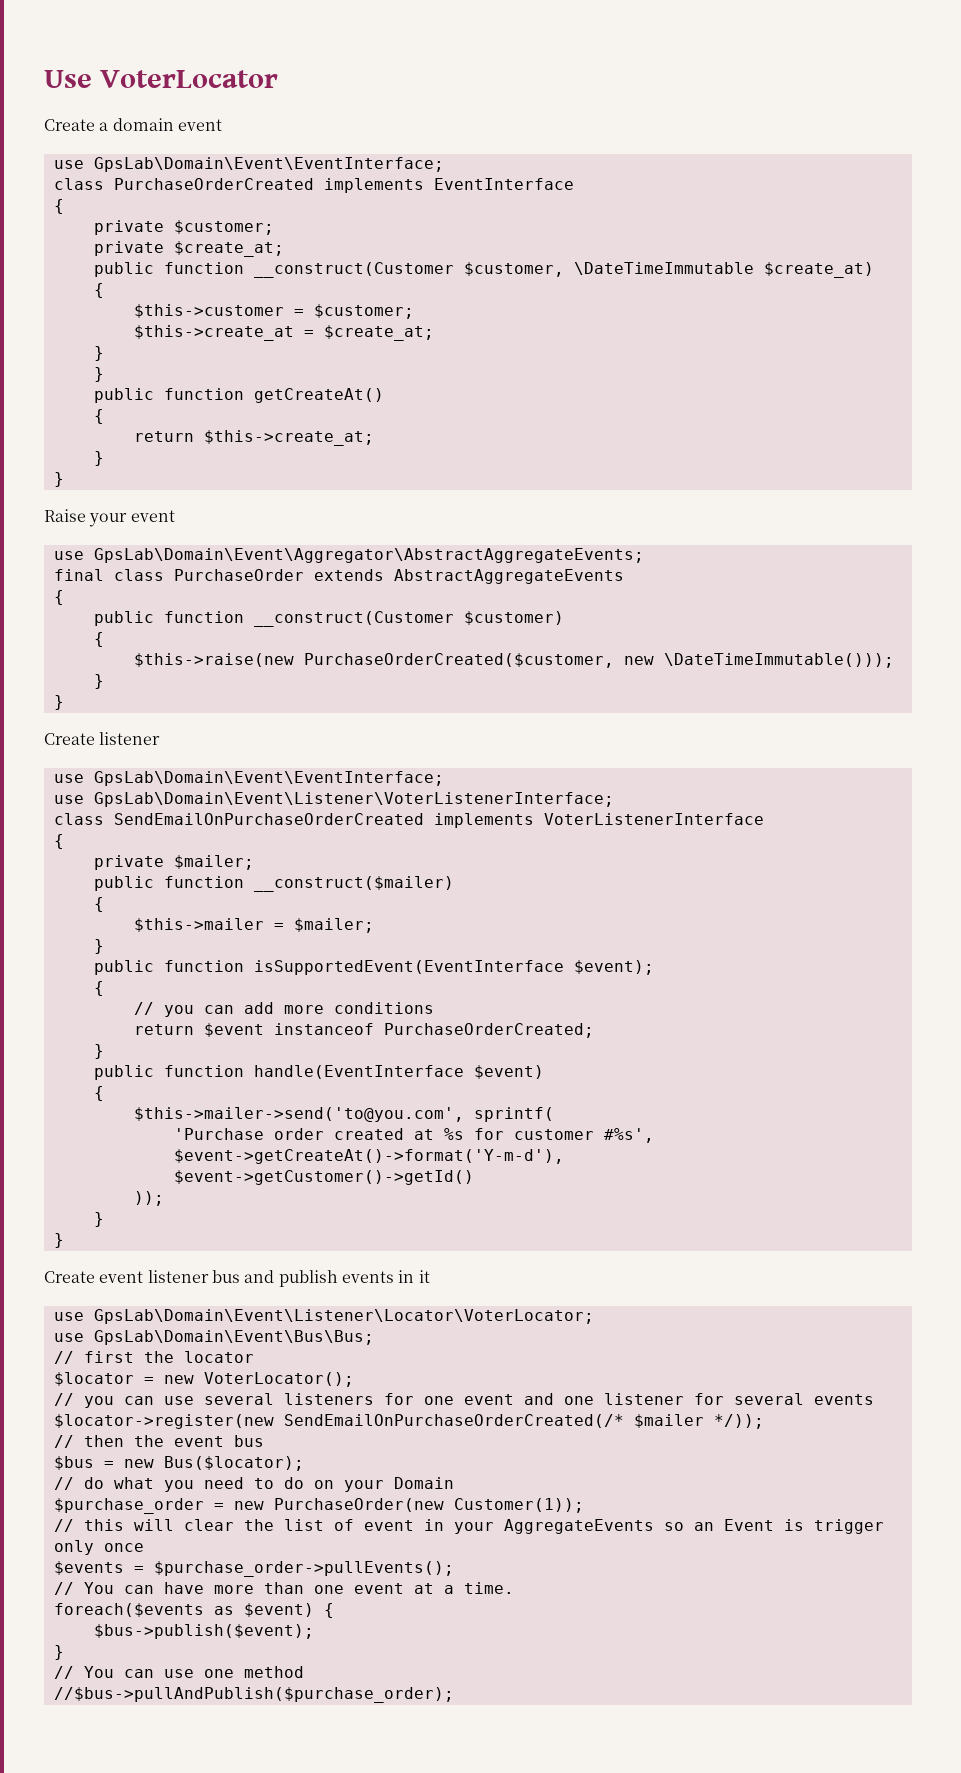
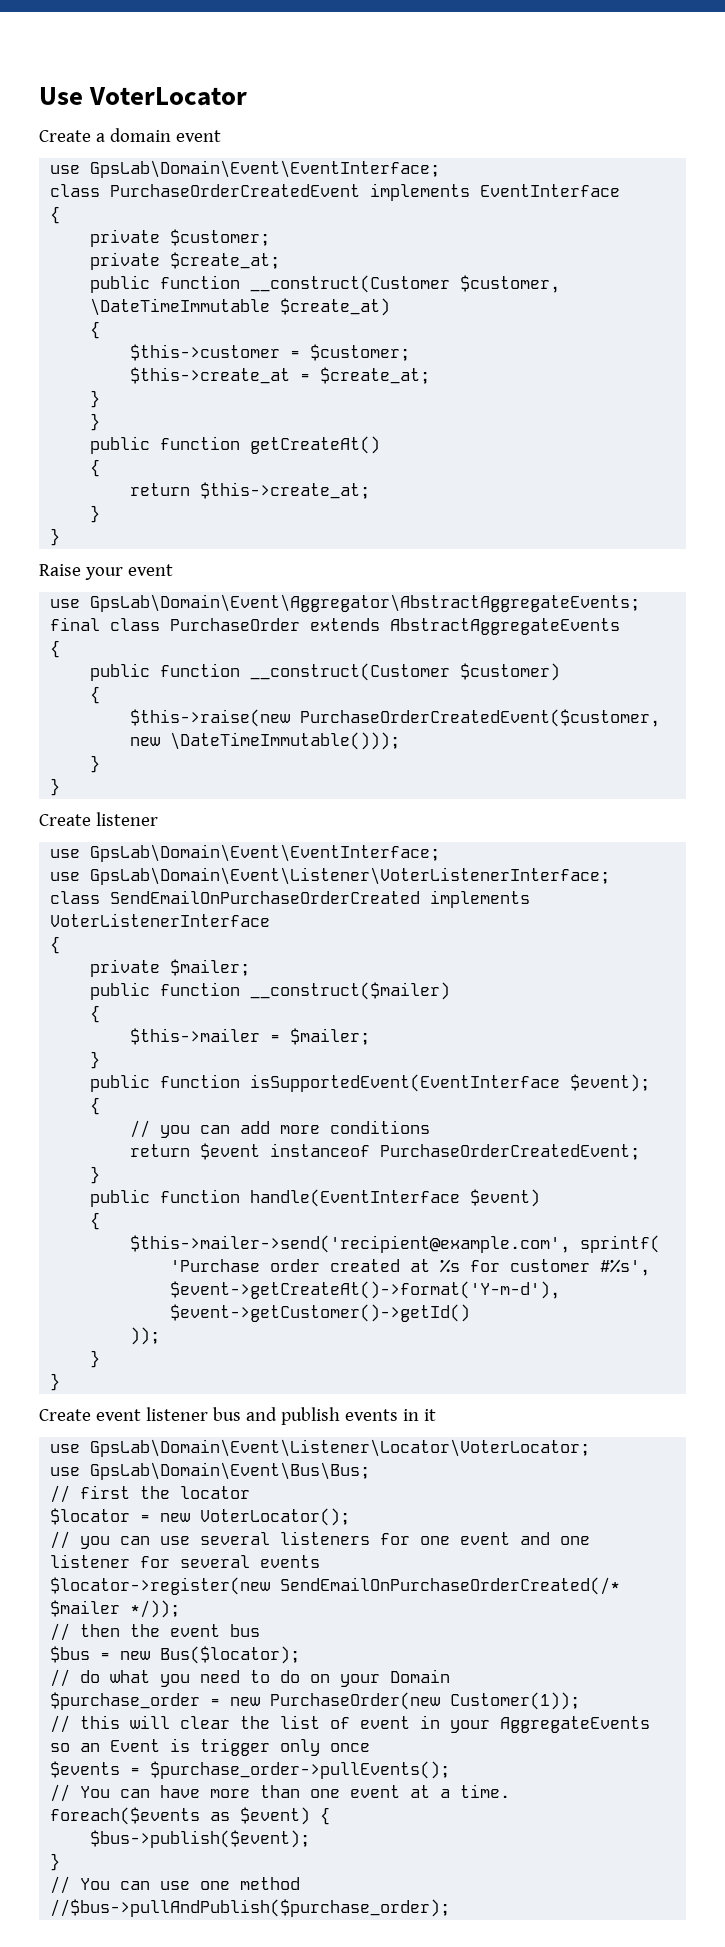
- class PurchaseOrderCreated implements EventInterface
+ class PurchaseOrderCreatedEvent implements EventInterface
- $this->raise(new PurchaseOrderCreated($customer, new \DateTimeImmutable()));
+ $this->raise(new PurchaseOrderCreatedEvent($customer, new \DateTimeImmutable()));
- return $event instanceof PurchaseOrderCreated;
+ return $event instanceof PurchaseOrderCreatedEvent;
- $this->mailer->send('to@you.com', sprintf(
+ $this->mailer->send('recipient@example.com', sprintf(

